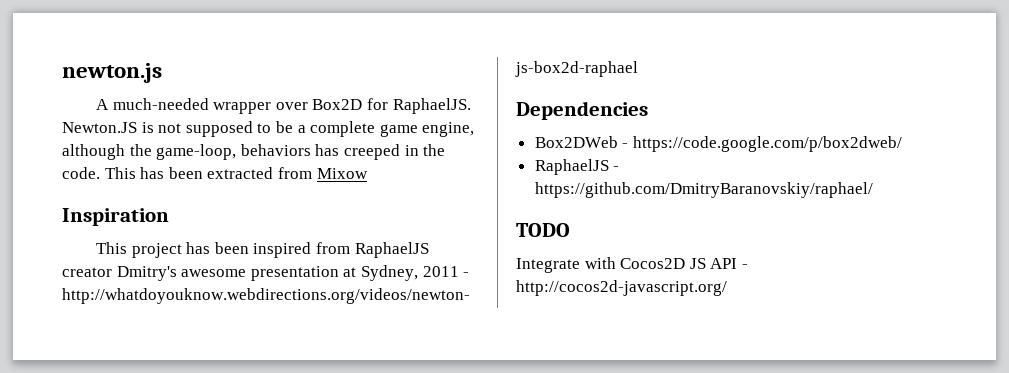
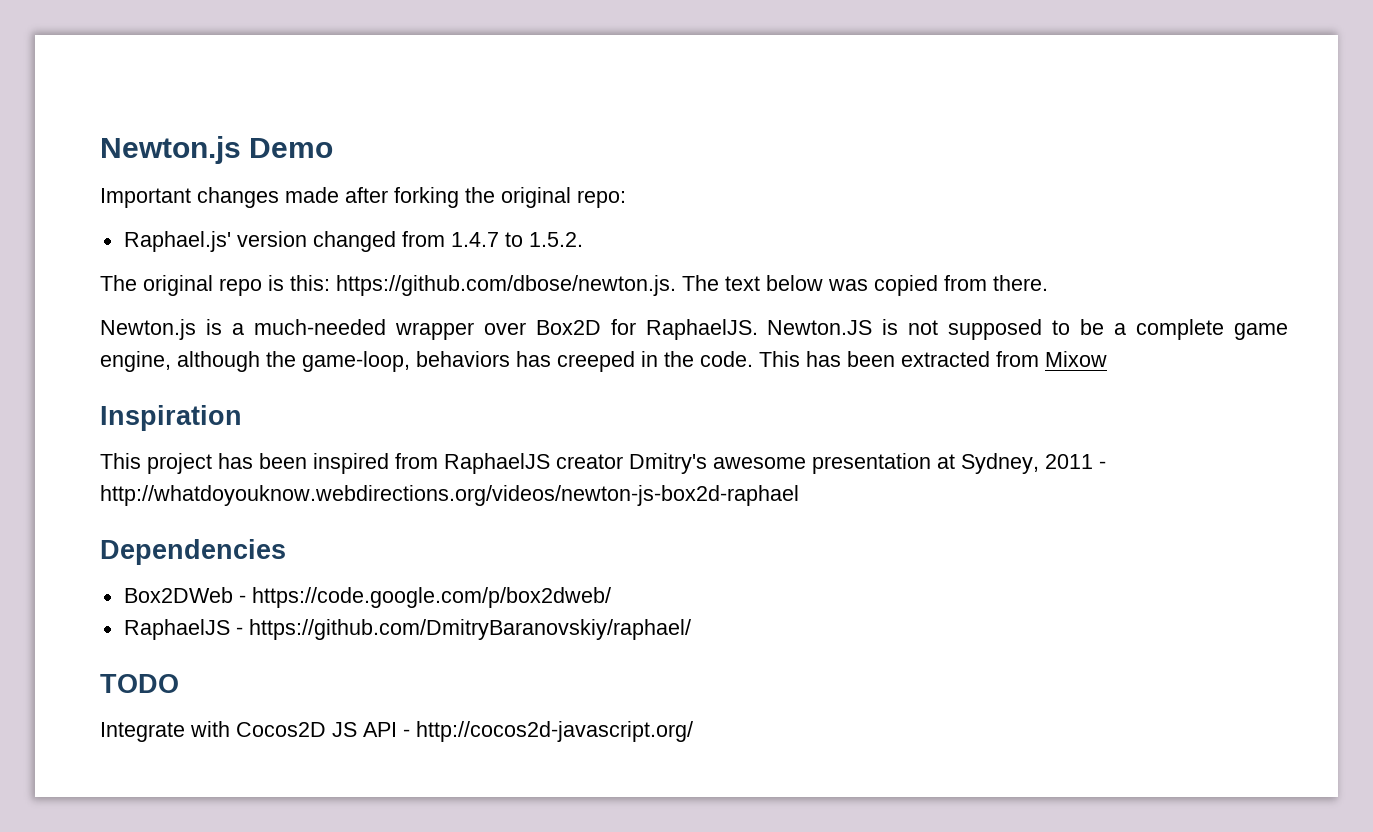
- newton.js
- A much-needed wrapper over Box2D for RaphaelJS.
+ Newton.js Demo
+ Important changes made after forking the original repo:
+ Raphael.js' version changed from 1.4.7 to 1.5.2.
+ The original repo is this: https://github.com/dbose/newton.js. The text below was copied from there.
+ Newton.js is a much-needed wrapper over Box2D for RaphaelJS.

